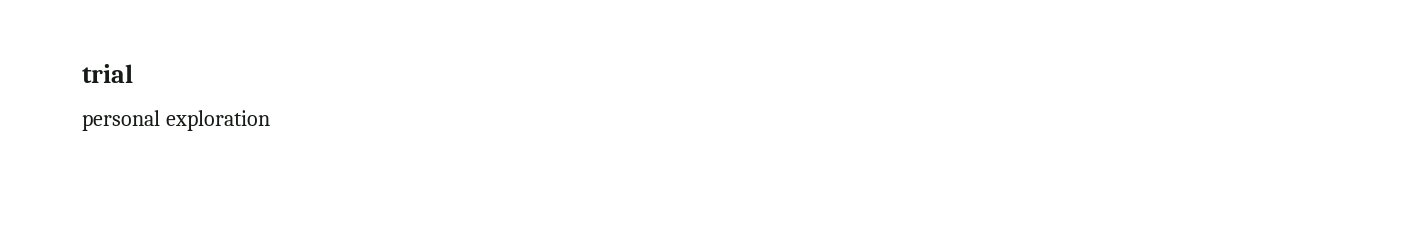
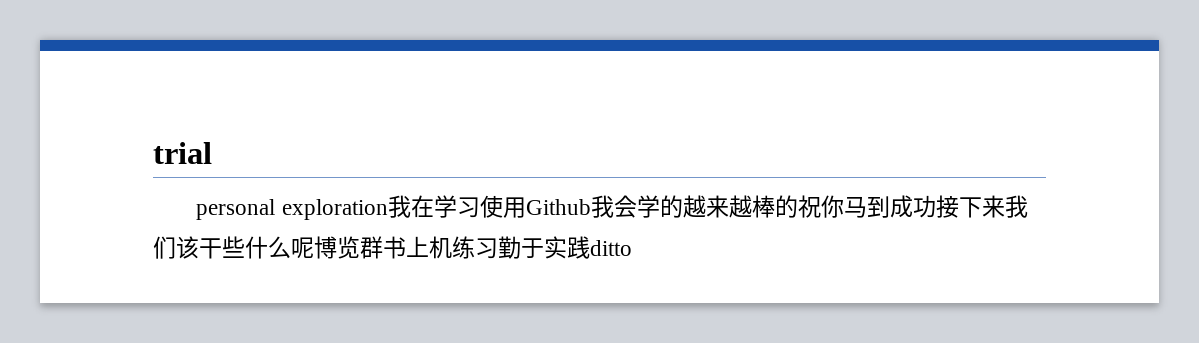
- personal exploration
+ personal exploration我在学习使用Github我会学的越来越棒的祝你马到成功接下来我们该干些什么呢博览群书上机练习勤于实践ditto

